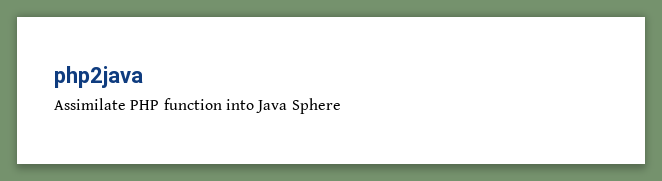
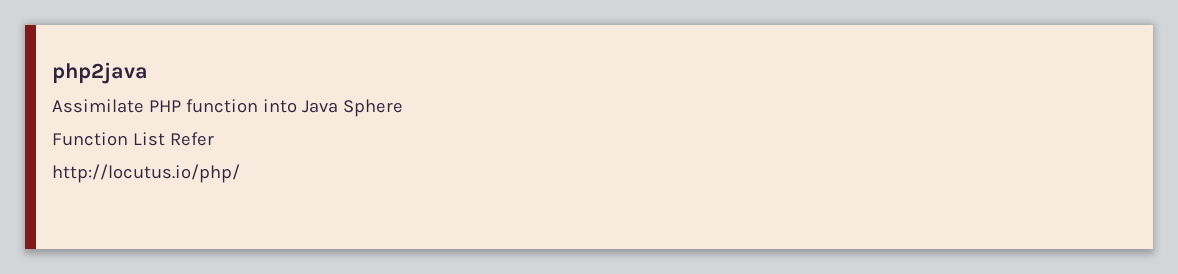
+ Function List Refer
+ http://locutus.io/php/

